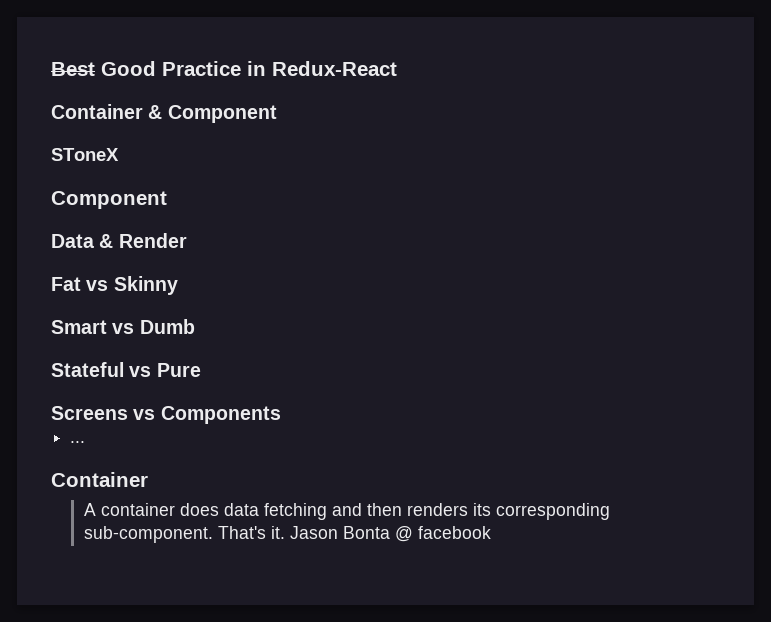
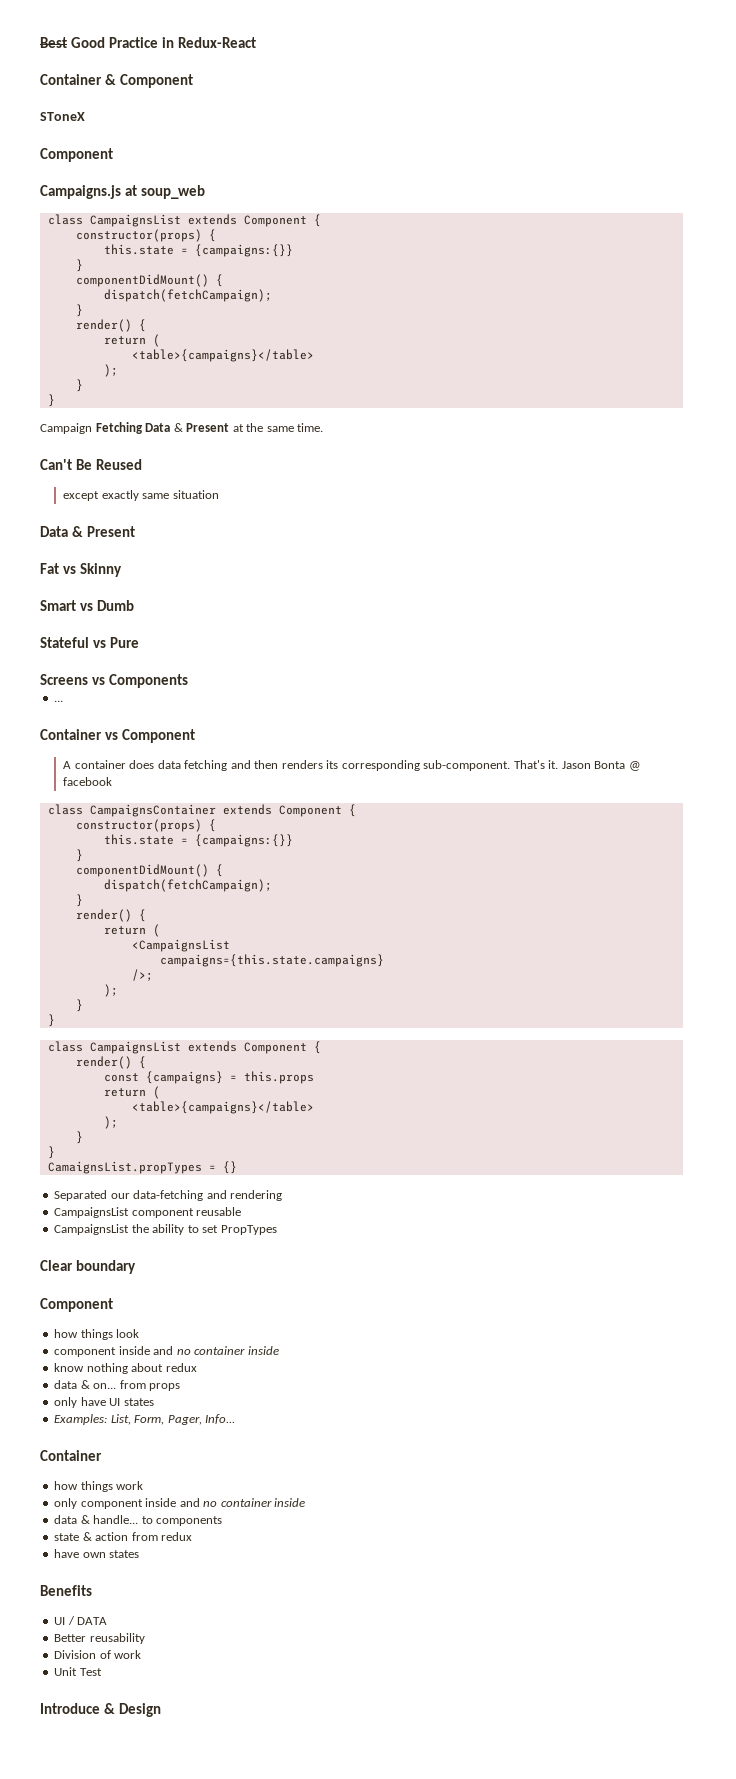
- Data & Render
+ Campaigns.js at soup_web
+ class CampaignsList extends Component {
+ constructor(props) {
+ this.state = {campaigns:{}}
+ }
+ componentDidMount() {
+ dispatch(fetchCampaign);
+ }
+ render() {
+ return (
+ <table>{campaigns}</table>
+ );
+ }
+ }
+ Campaign Fetching Data & Present at the same time.
+ Can't Be Reused
+ except exactly same situation
+ Data & Present
  ...
- Container
+ Container vs Component
+ class CampaignsContainer extends Component {
+ constructor(props) {
+ this.state = {campaigns:{}}
+ }
+ componentDidMount() {
+ dispatch(fetchCampaign);
+ }
+ render() {
+ return (
+ <CampaignsList
+ campaigns={this.state.campaigns}
+ />;
+ );
+ }
+ }
+ class CampaignsList extends Component {
+ render() {
+ const {campaigns} = this.props
+ return (
+ <table>{campaigns}</table>
+ );
+ }
+ }
+ CamaignsList.propTypes = {}
+ Separated our data-fetching and rendering
+ CampaignsList component reusable
+ CampaignsList the ability to set PropTypes
+ Clear boundary
+ Component
+ how things look
+ component inside and no container inside
+ know nothing about redux
+ data & on... from props
+ only have UI states
+ Examples: List, Form, Pager, Info...
+ Container
+ how things work
+ only component inside and no container inside
+ data & handle... to components
+ state & action from redux
+ have own states
+ Benefits
+ UI / DATA
+ Better reusability
+ Division of work
+ Unit Test
+ Introduce & Design

